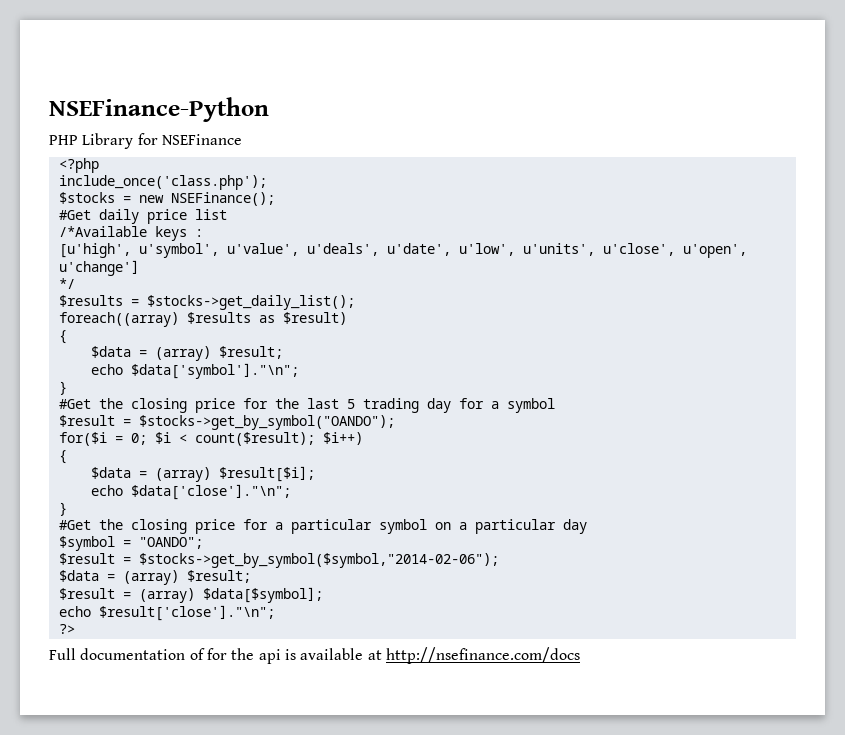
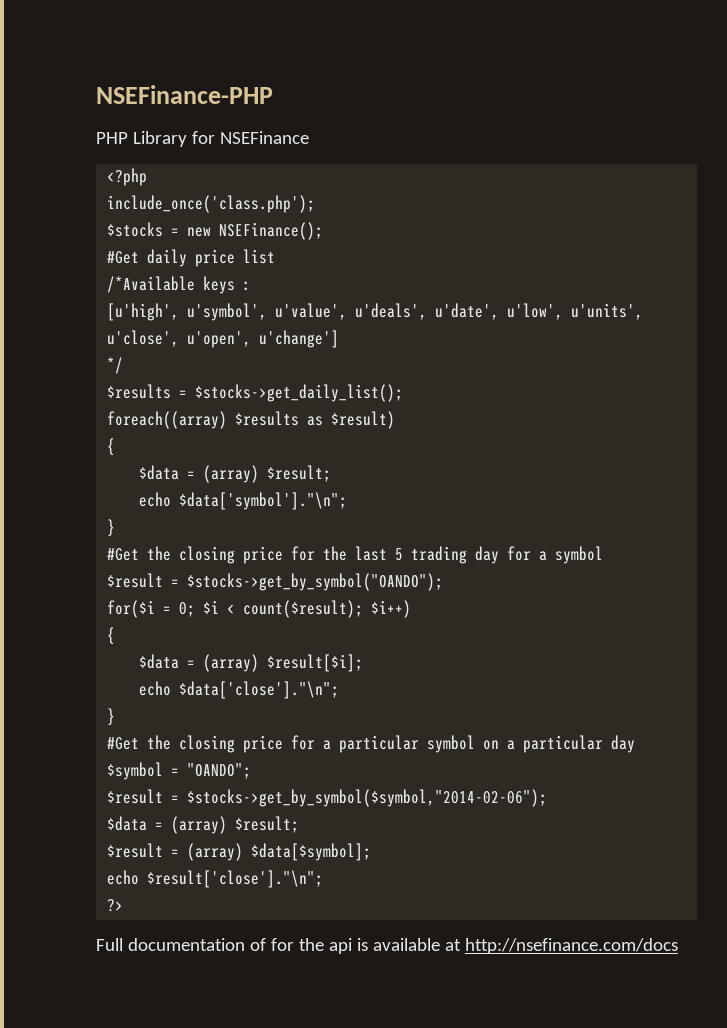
- NSEFinance-Python
+ NSEFinance-PHP

